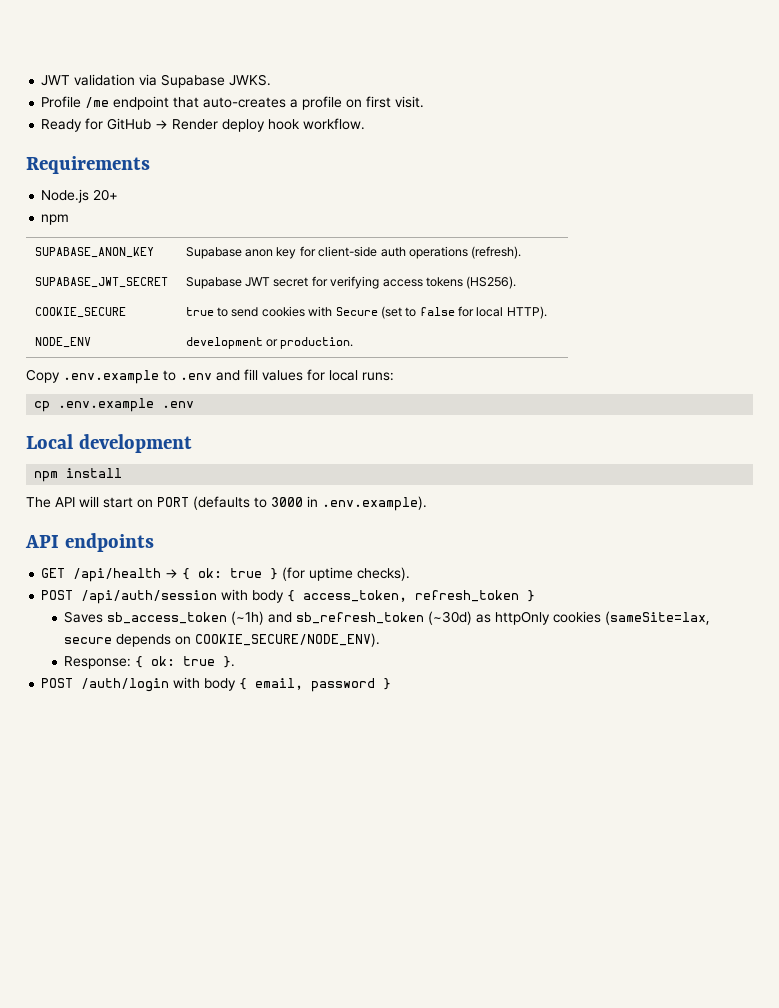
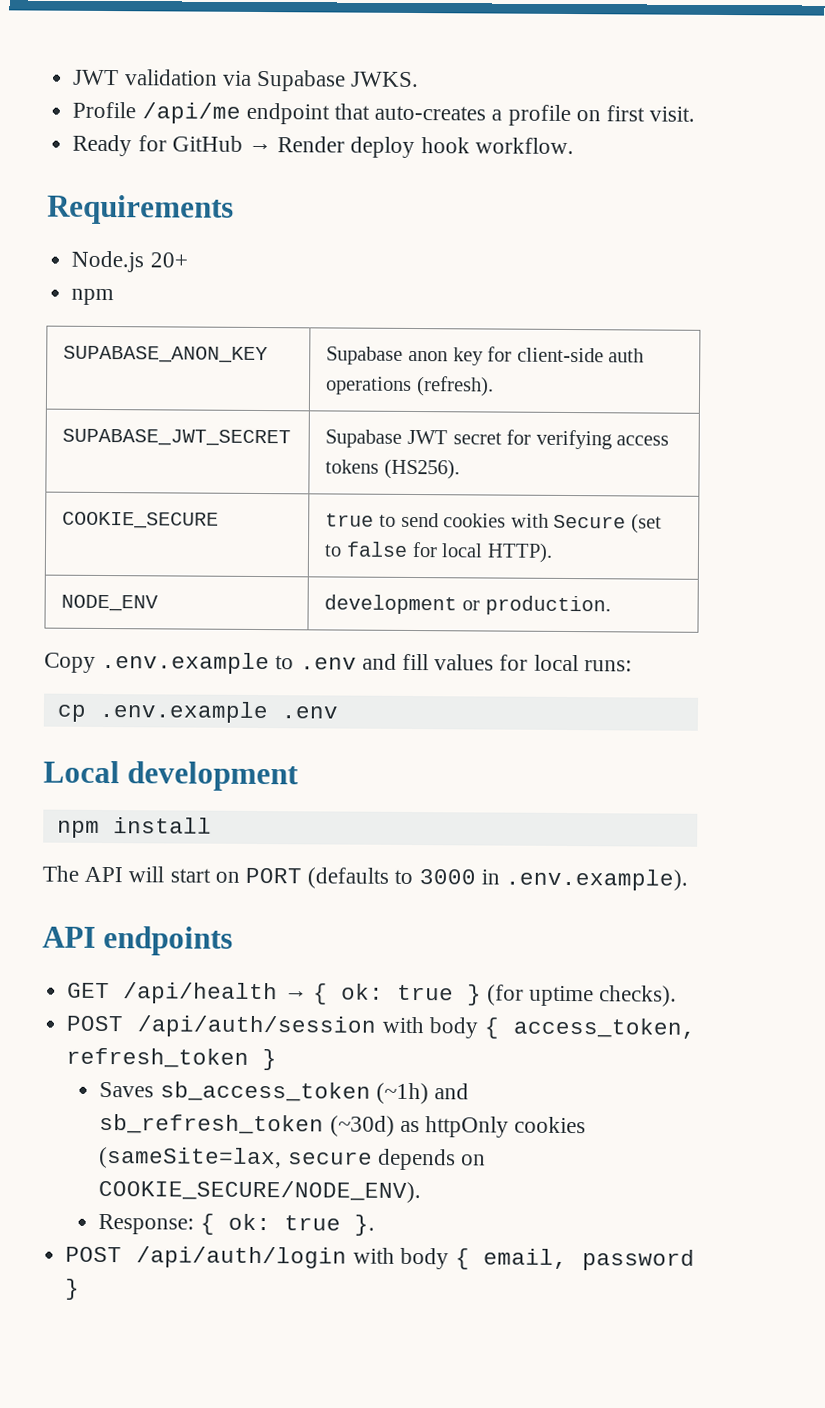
- Profile /me endpoint that auto-creates a profile on first visit.
+ Profile /api/me endpoint that auto-creates a profile on first visit.
- POST /auth/login with body { email, password }
+ POST /api/auth/login with body { email, password }

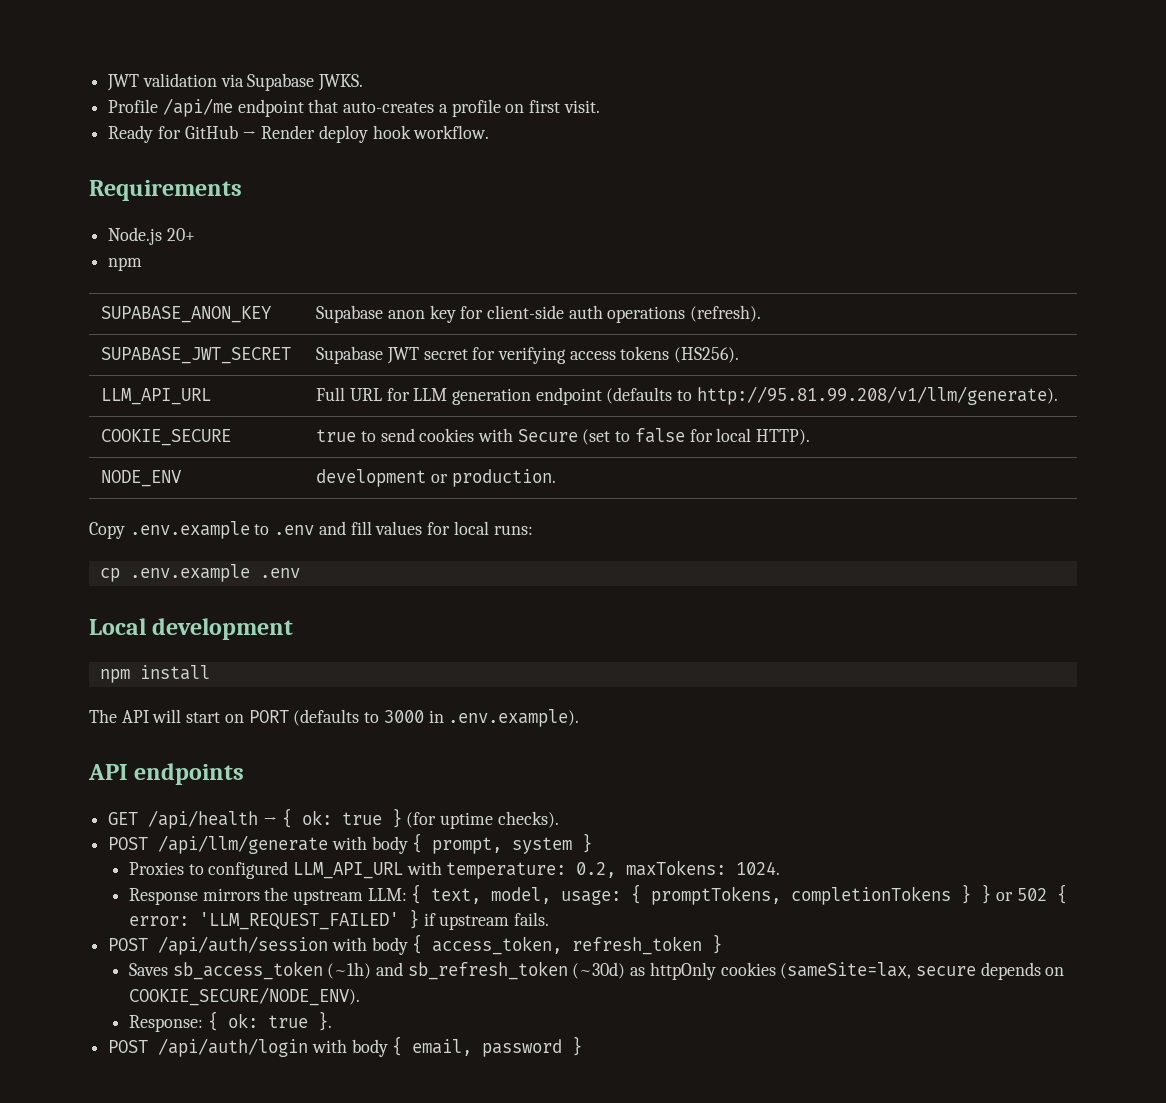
+ LLM_API_URL | Full URL for LLM generation endpoint (defaults to http://95.81.99.208/v1/llm/generate).
+ POST /api/llm/generate with body { prompt, system }
+ Proxies to configured LLM_API_URL with temperature: 0.2, maxTokens: 1024.
+ Response mirrors the upstream LLM: { text, model, usage: { promptTokens, completionTokens } } or 502 { error: 'LLM_REQUEST_FAILED' } if upstream fails.

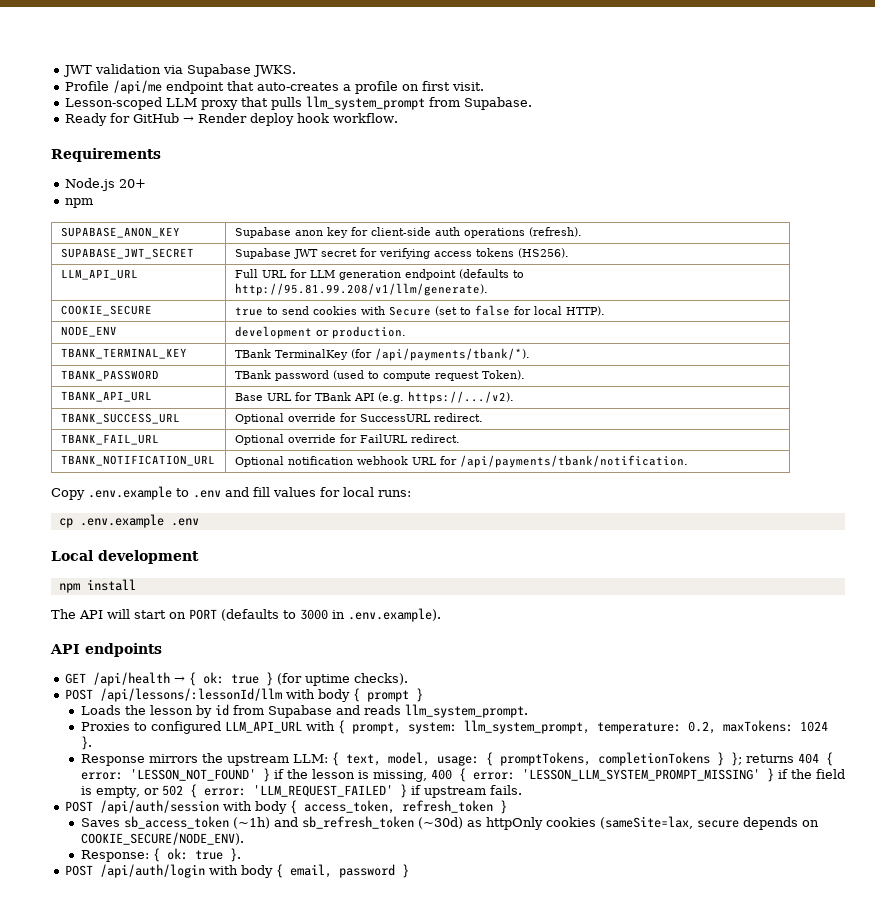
+ Lesson-scoped LLM proxy that pulls llm_system_prompt from Supabase.
+ TBANK_TERMINAL_KEY | TBank TerminalKey (for /api/payments/tbank/*).
+ TBANK_PASSWORD | TBank password (used to compute request Token).
+ TBANK_API_URL | Base URL for TBank API (e.g. https://.../v2).
+ TBANK_SUCCESS_URL | Optional override for SuccessURL redirect.
+ TBANK_FAIL_URL | Optional override for FailURL redirect.
+ TBANK_NOTIFICATION_URL | Optional notification webhook URL for /api/payments/tbank/notification.
- POST /api/llm/generate with body { prompt, system }
+ POST /api/lessons/:lessonId/llm with body { prompt }
+ Loads the lesson by id from Supabase and reads llm_system_prompt.
- Proxies to configured LLM_API_URL with temperature: 0.2, maxTokens: 1024.
+ Proxies to configured LLM_API_URL with { prompt, system: llm_system_prompt, temperature: 0.2, maxTokens: 1024 }.
- Response mirrors the upstream LLM: { text, model, usage: { promptTokens, completionTokens } } or 502 { error: 'LLM_REQUEST_FAILED' } if upstream fails.
+ Response mirrors the upstream LLM: { text, model, usage: { promptTokens, completionTokens } }; returns 404 { error: 'LESSON_NOT_FOUND' } if the lesson is missing, 400 { error: 'LESSON_LLM_SYSTEM_PROMPT_MISSING' } if the field is empty, or 502 { error: 'LLM_REQUEST_FAILED' } if upstream fails.

